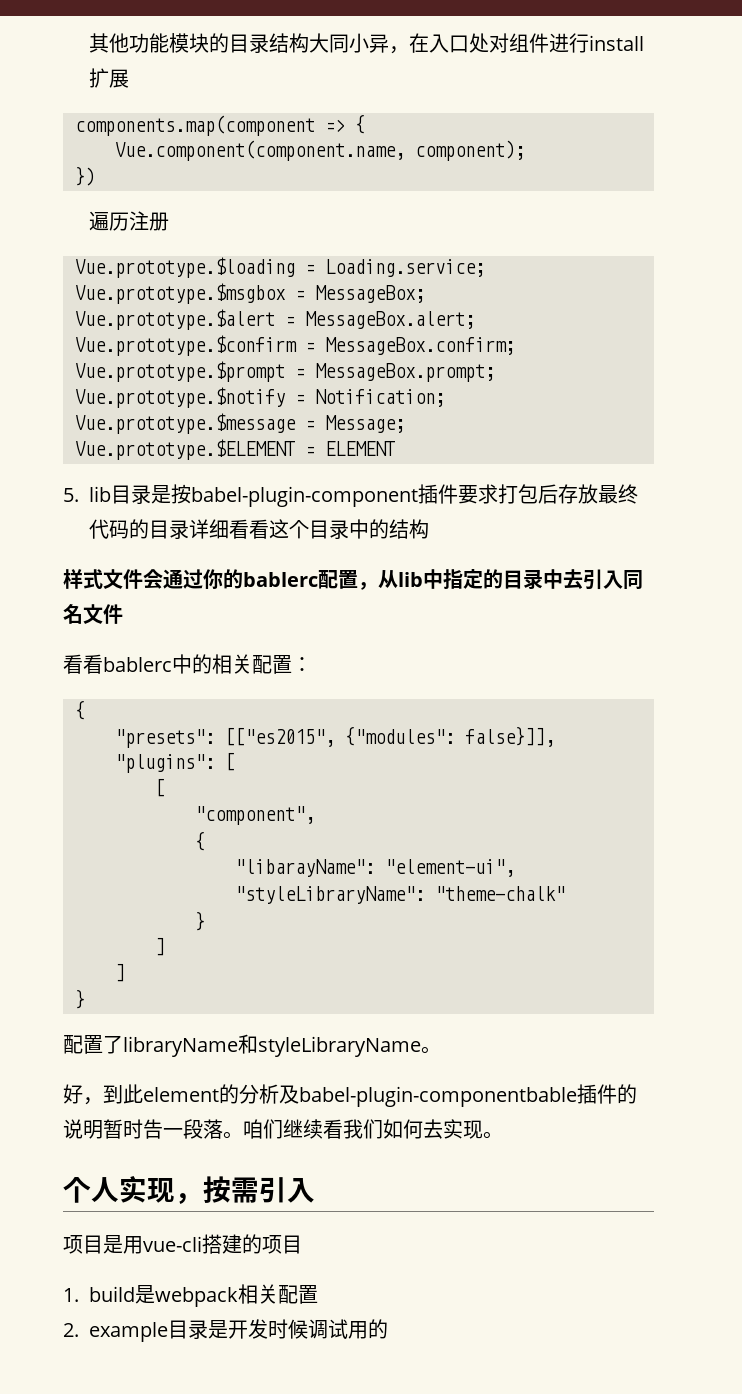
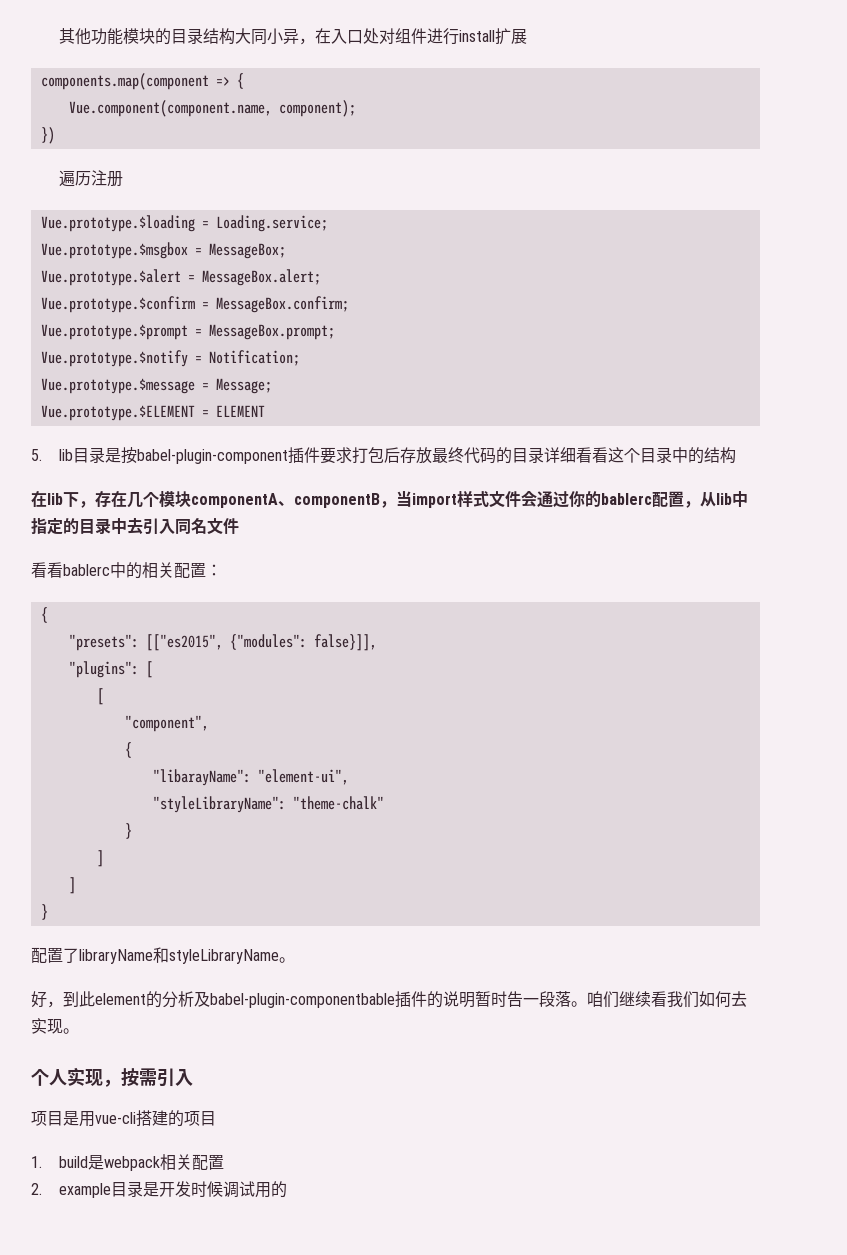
- 样式文件会通过你的bablerc配置，从lib中指定的目录中去引入同名文件
+ 在lib下，存在几个模块componentA、componentB，当import样式文件会通过你的bablerc配置，从lib中指定的目录中去引入同名文件

